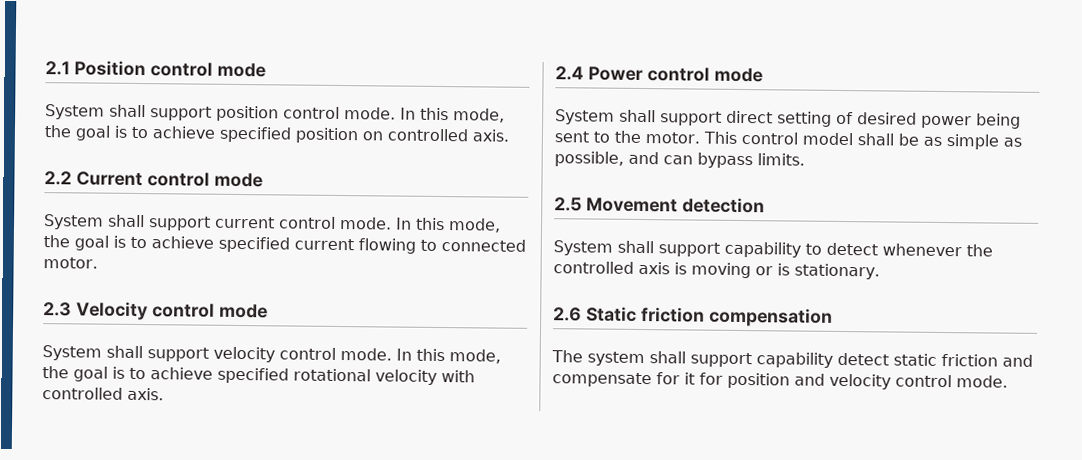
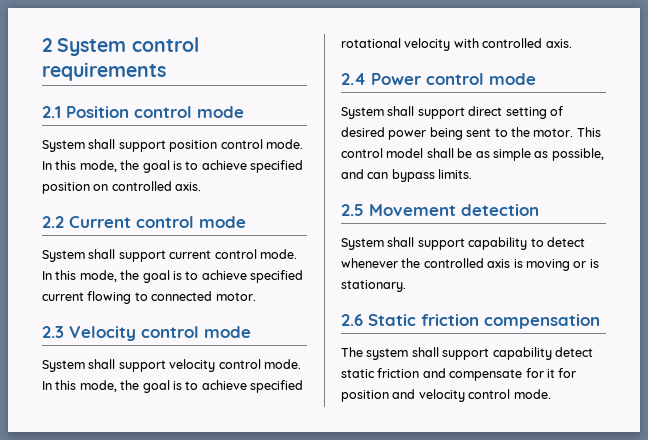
+ 2 System control requirements

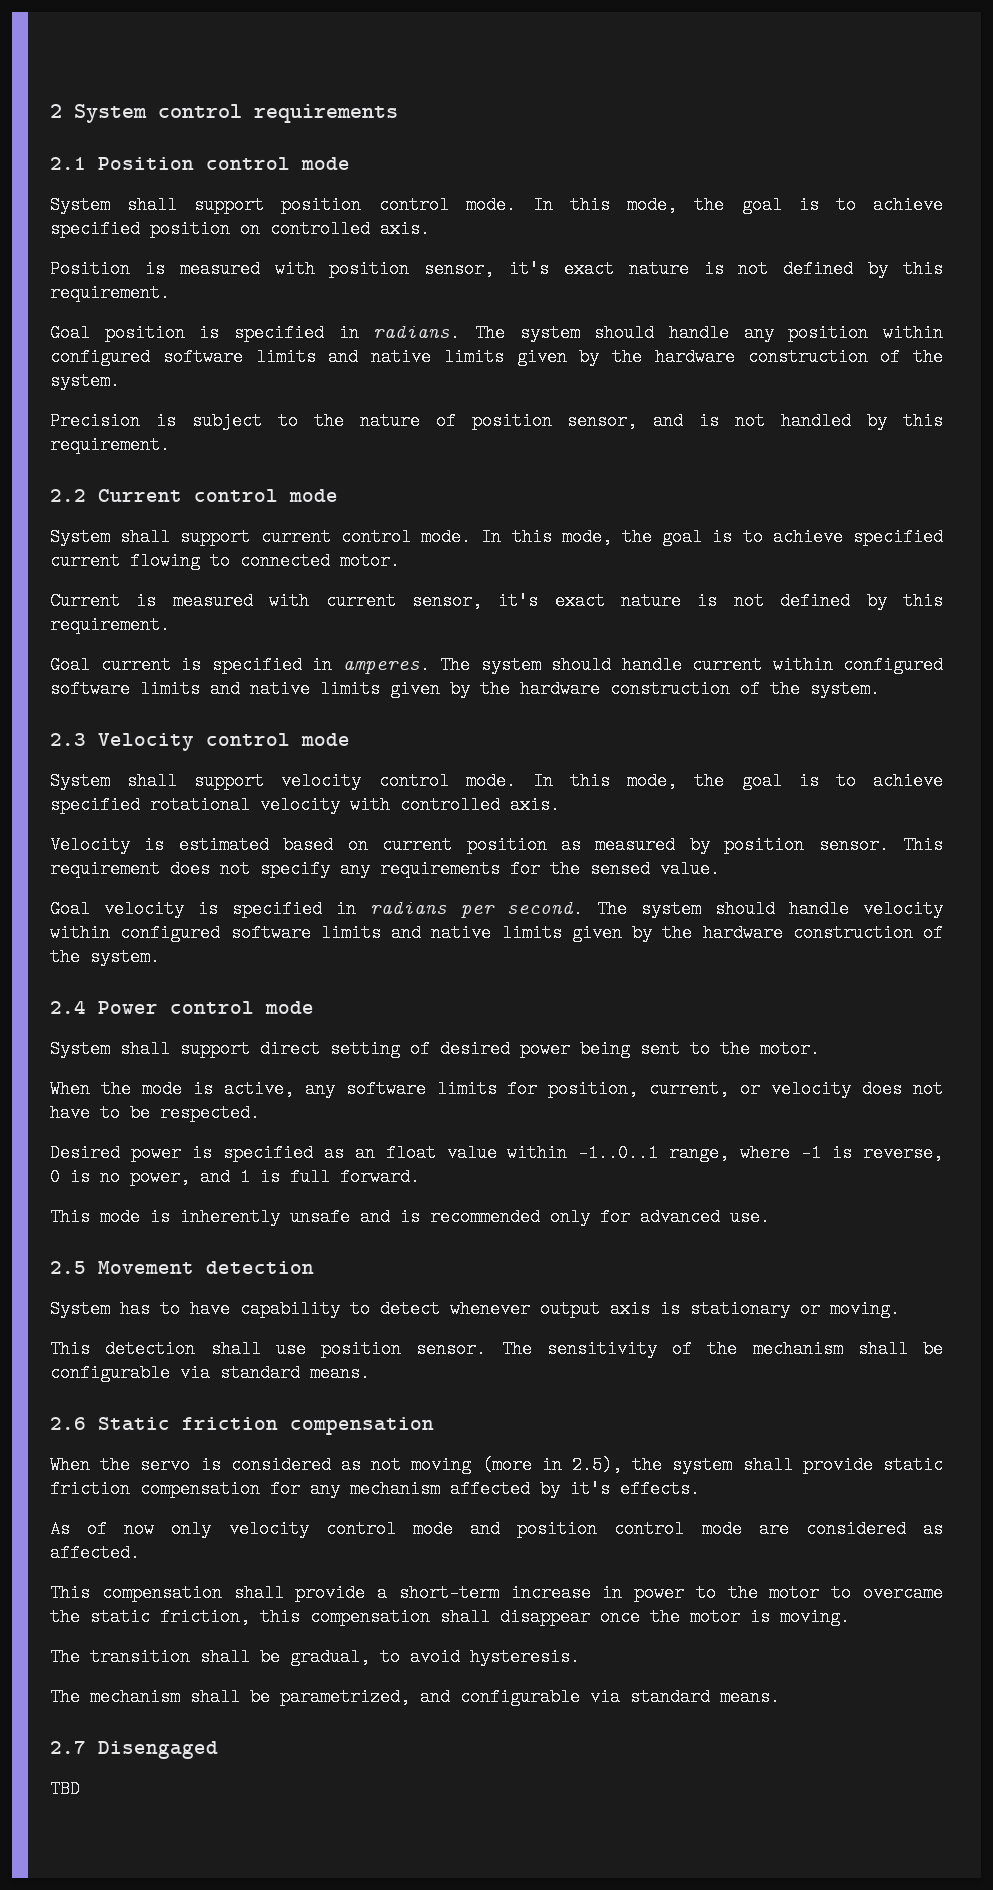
+ Position is measured with position sensor, it's exact nature is not defined by this requirement.
+ Goal position is specified in radians. The system should handle any position within configured software limits and native limits given by the hardware construction of the system.
+ Precision is subject to the nature of position sensor, and is not handled by this requirement.
+ Current is measured with current sensor, it's exact nature is not defined by this requirement.
+ Goal current is specified in amperes. The system should handle current within configured software limits and native limits given by the hardware construction of the system.
+ Velocity is estimated based on current position as measured by position sensor. This requirement does not specify any requirements for the sensed value.
+ Goal velocity is specified in radians per second. The system should handle velocity within configured software limits and native limits given by the hardware construction of the system.
- System shall support direct setting of desired power being sent to the motor. This control model shall be as simple as possible, and can bypass limits.
+ System shall support direct setting of desired power being sent to the motor.
+ When the mode is active, any software limits for position, current, or velocity does not have to be respected.
+ Desired power is specified as an float value within -1..0..1 range, where -1 is reverse, 0 is no power, and 1 is full forward.
+ This mode is inherently unsafe and is recommended only for advanced use.
- System shall support capability to detect whenever the controlled axis is moving or is stationary.
+ System has to have capability to detect whenever output axis is stationary or moving.
+ This detection shall use position sensor. The sensitivity of the mechanism shall be configurable via standard means.
  2.6 Static friction compensation
- The system shall support capability detect static friction and compensate for it for position and velocity control mode.
+ When the servo is considered as not moving (more in 2.5), the system shall provide static friction compensation for any mechanism affected by it's effects.
+ As of now only velocity control mode and position control mode are considered as affected.
+ This compensation shall provide a short-term increase in power to the motor to overcame the static friction, this compensation shall disappear once the motor is moving.
+ The transition shall be gradual, to avoid hysteresis.
+ The mechanism shall be parametrized, and configurable via standard means.
+ 2.7 Disengaged
+ TBD

